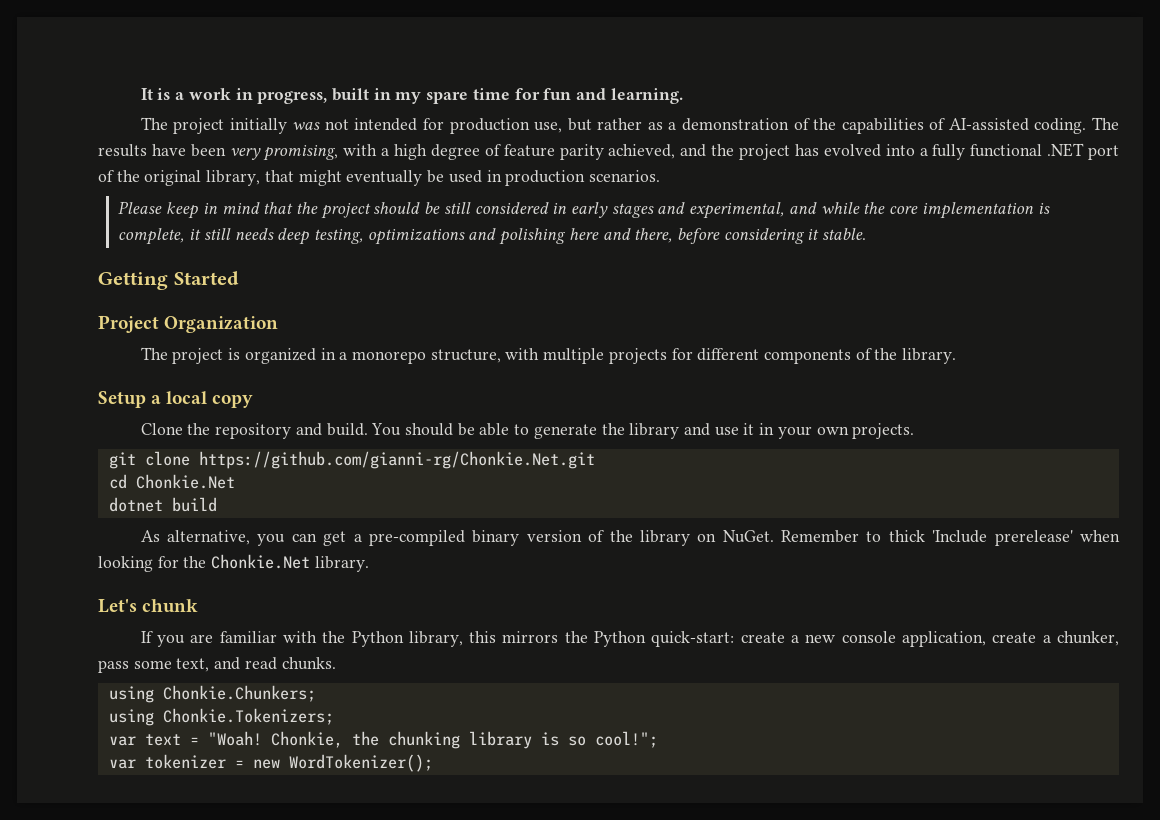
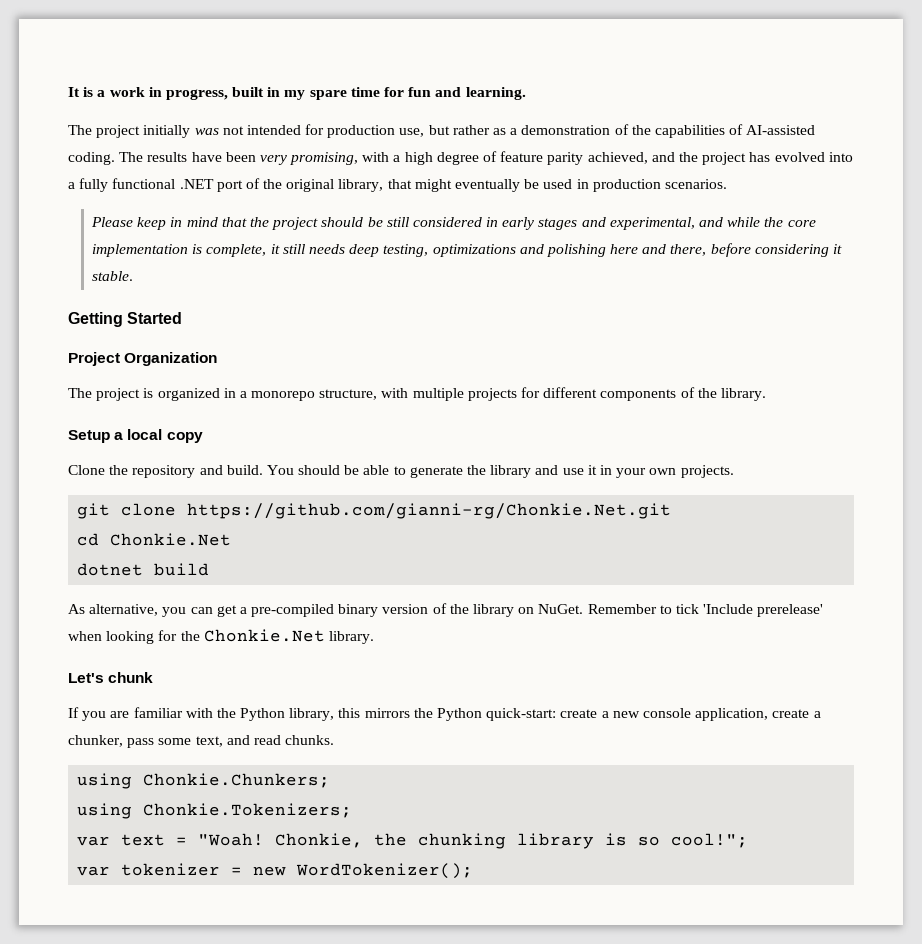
- Remember to thick 'Include prerelease' when looking for the Chonkie.Net library.
+ Remember to tick 'Include prerelease' when looking for the Chonkie.Net library.

